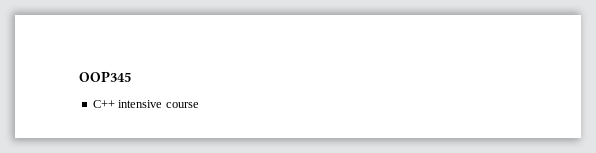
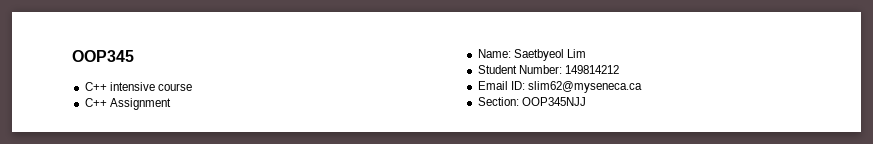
+ C++ Assignment
+ Name: Saetbyeol Lim
+ Student Number: 149814212
+ Email ID: slim62@myseneca.ca
+ Section: OOP345NJJ

